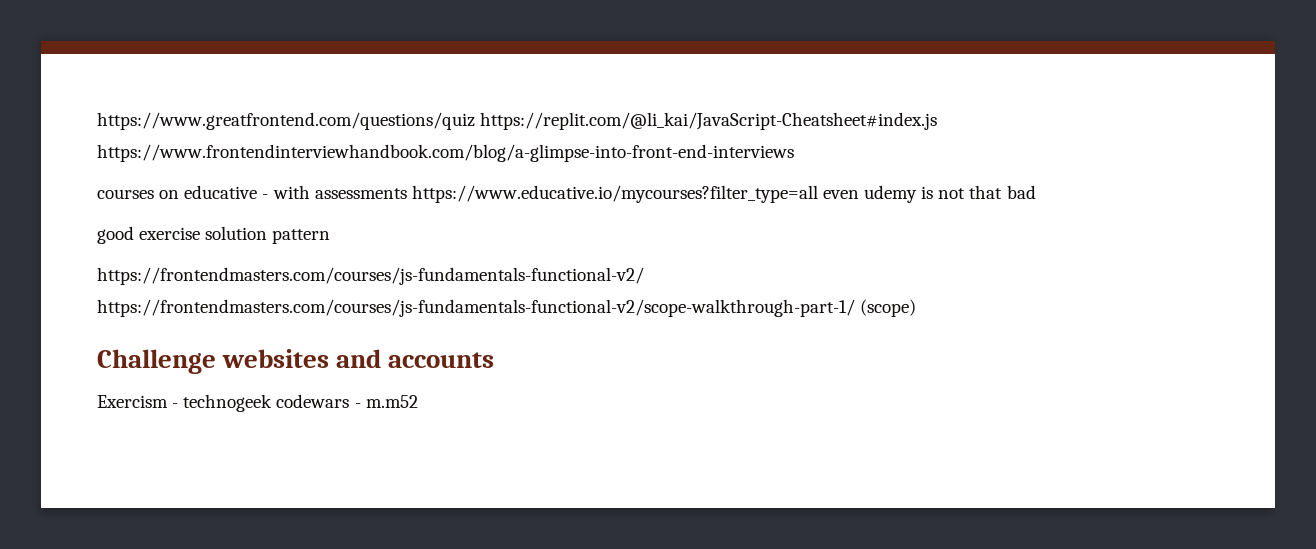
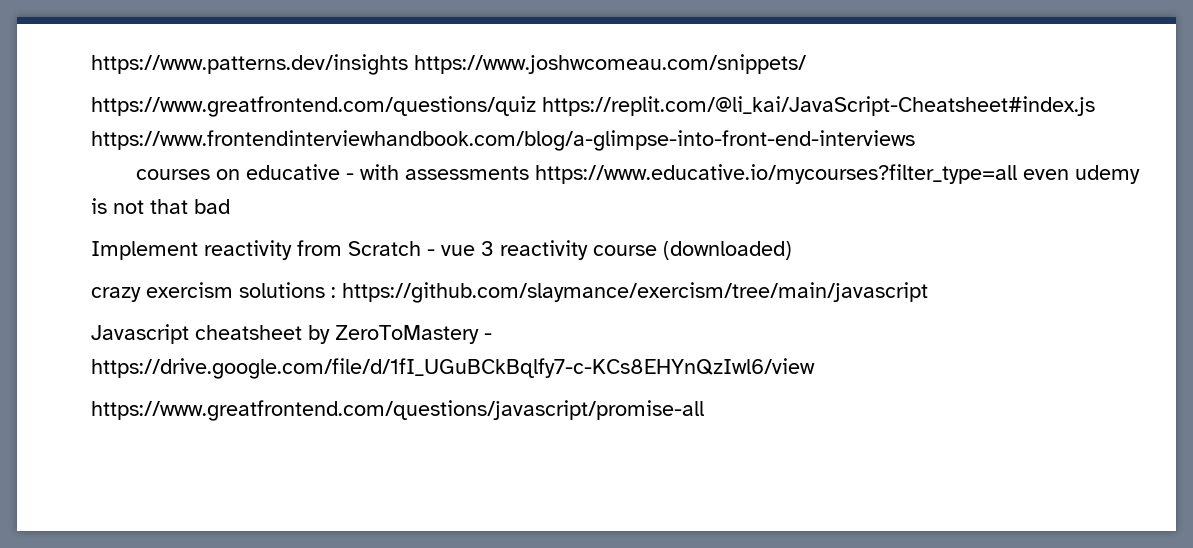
+ https://www.patterns.dev/insights https://www.joshwcomeau.com/snippets/
- good exercise solution pattern
- https://frontendmasters.com/courses/js-fundamentals-functional-v2/ https://frontendmasters.com/courses/js-fundamentals-functional-v2/scope-walkthrough-part-1/ (scope)
- Challenge websites and accounts
- Exercism - technogeek codewars - m.m52
+ Implement reactivity from Scratch - vue 3 reactivity course (downloaded)
+ crazy exercism solutions : https://github.com/slaymance/exercism/tree/main/javascript
+ Javascript cheatsheet by ZeroToMastery - https://drive.google.com/file/d/1fI_UGuBCkBqlfy7-c-KCs8EHYnQzIwl6/view
+ https://www.greatfrontend.com/questions/javascript/promise-all

